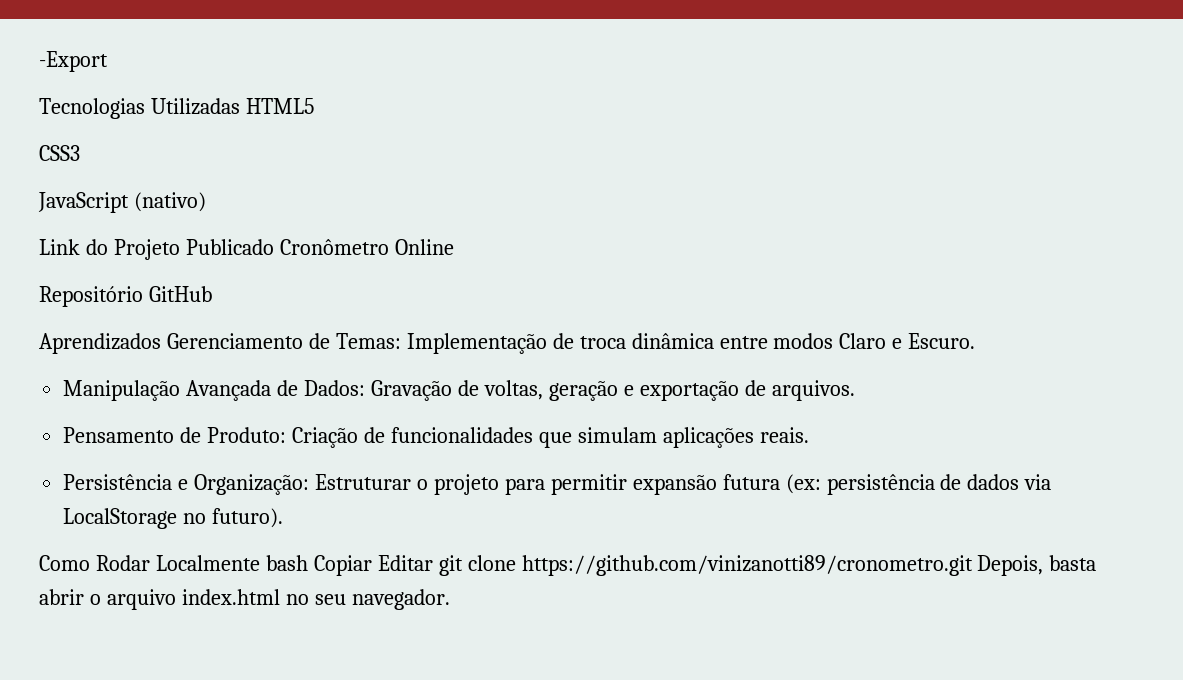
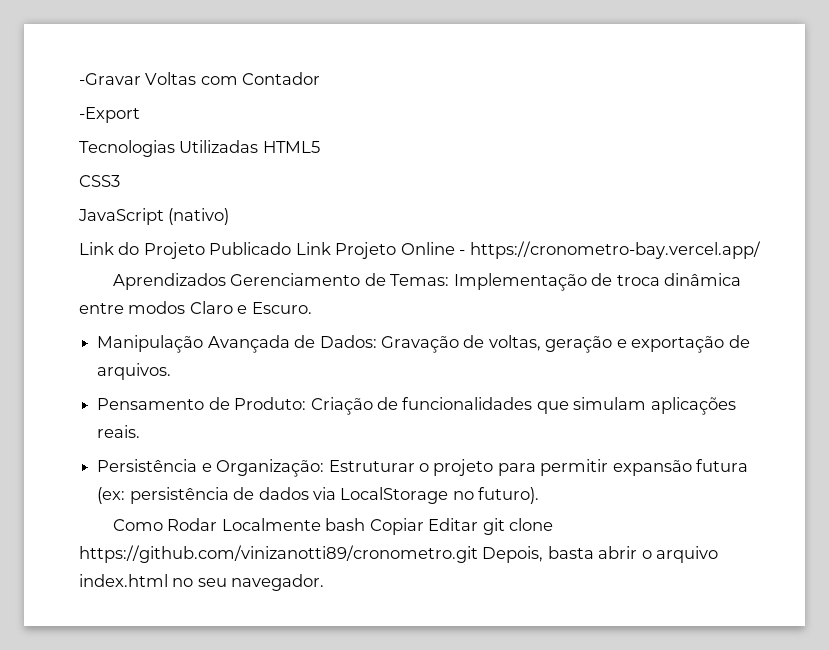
+ -Gravar Voltas com Contador
- Link do Projeto Publicado Cronômetro Online
- Repositório GitHub
+ Link do Projeto Publicado Link Projeto Online - https://cronometro-bay.vercel.app/

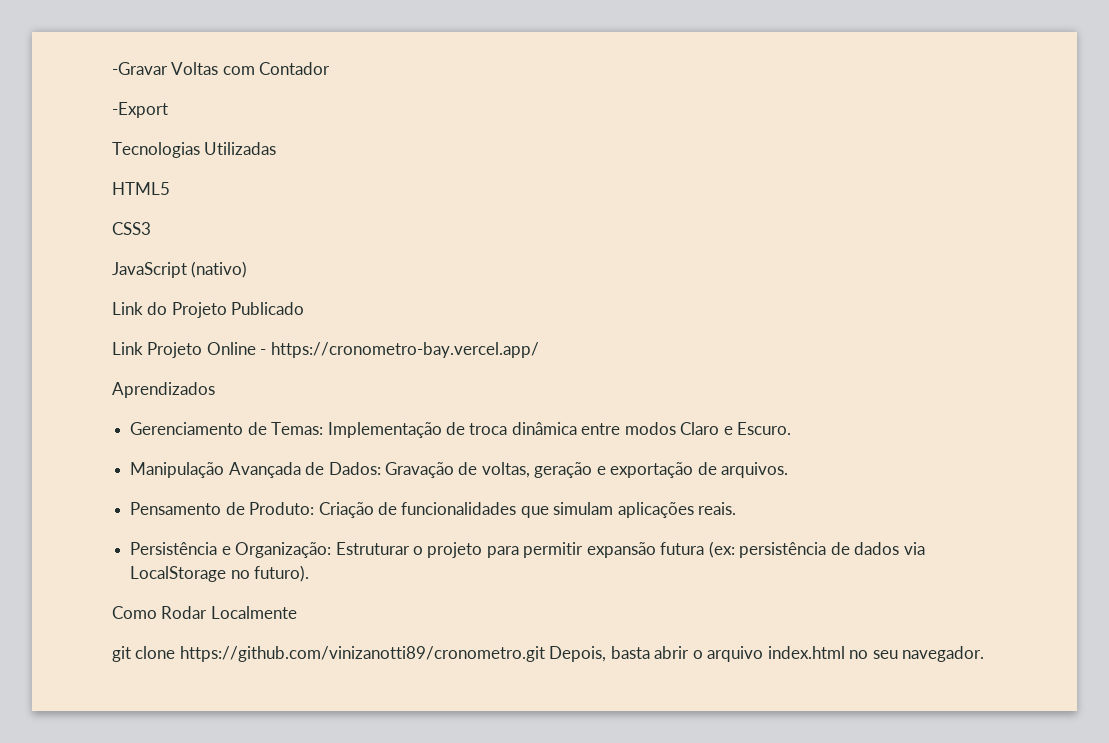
- Tecnologias Utilizadas HTML5
+ Tecnologias Utilizadas
+ HTML5
- Link do Projeto Publicado Link Projeto Online - https://cronometro-bay.vercel.app/
+ Link do Projeto Publicado
+ Link Projeto Online - https://cronometro-bay.vercel.app/
- Aprendizados Gerenciamento de Temas: Implementação de troca dinâmica entre modos Claro e Escuro.
+ Aprendizados
+ Gerenciamento de Temas: Implementação de troca dinâmica entre modos Claro e Escuro.
- Como Rodar Localmente bash Copiar Editar git clone https://github.com/vinizanotti89/cronometro.git Depois, basta abrir o arquivo index.html no seu navegador.
+ Como Rodar Localmente
+ git clone https://github.com/vinizanotti89/cronometro.git Depois, basta abrir o arquivo index.html no seu navegador.

